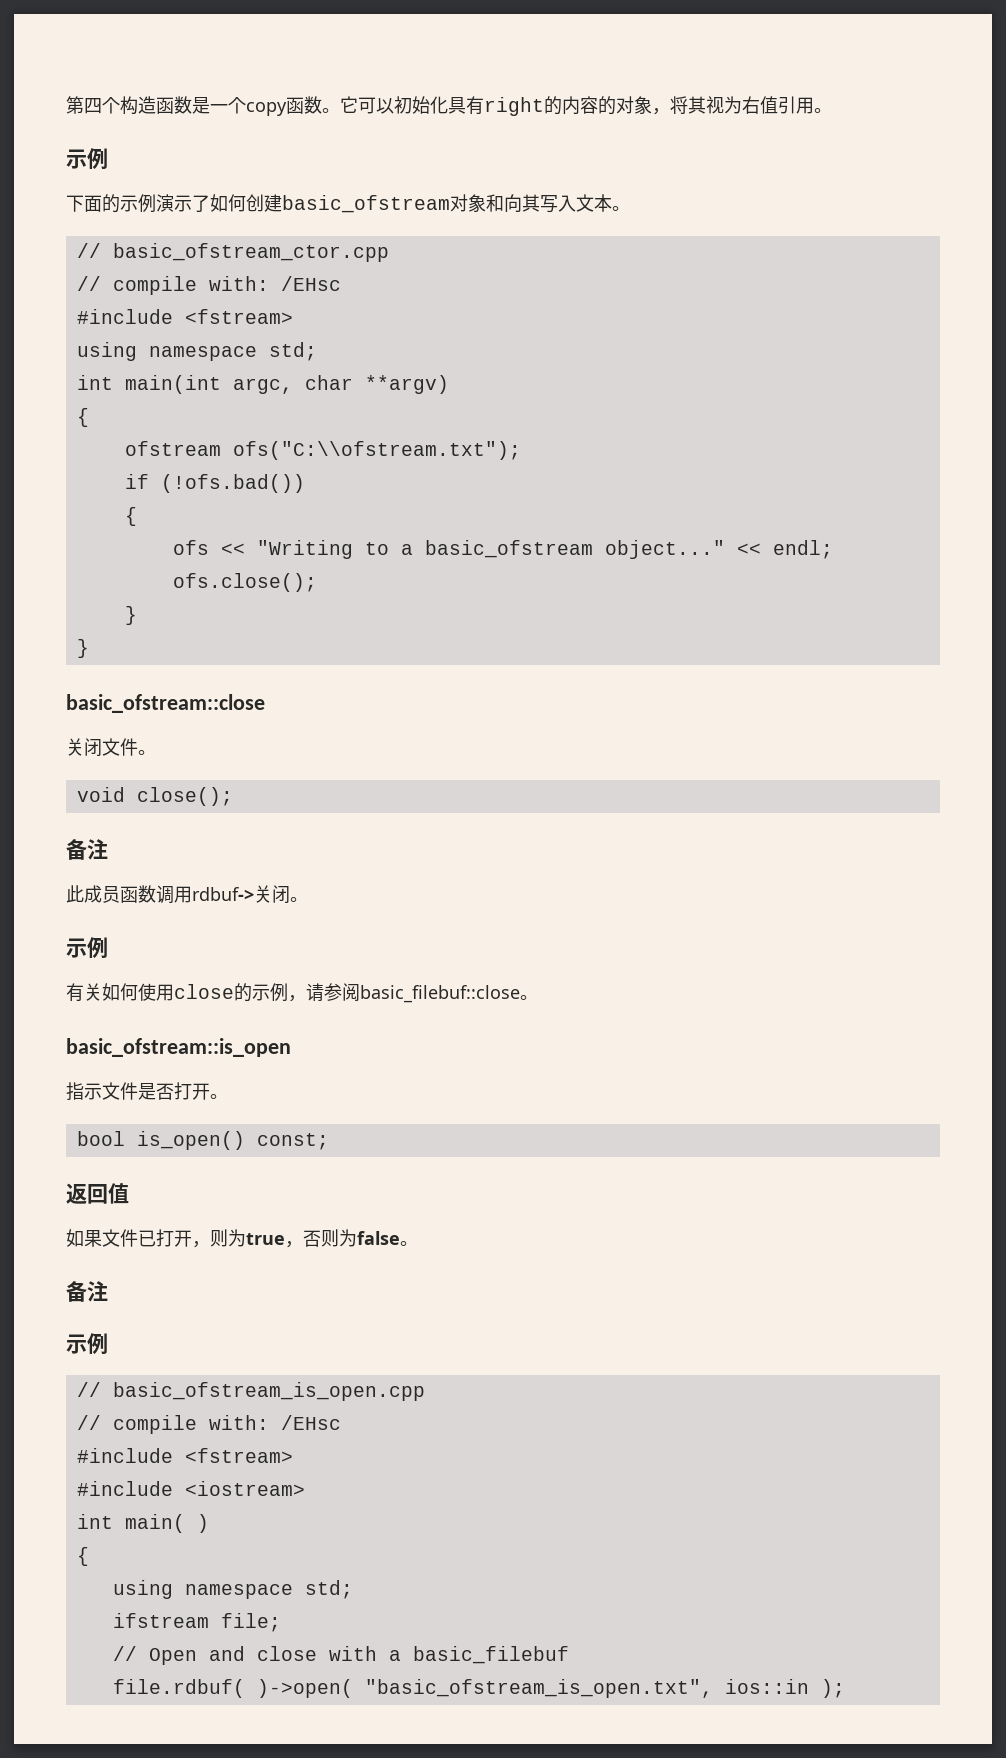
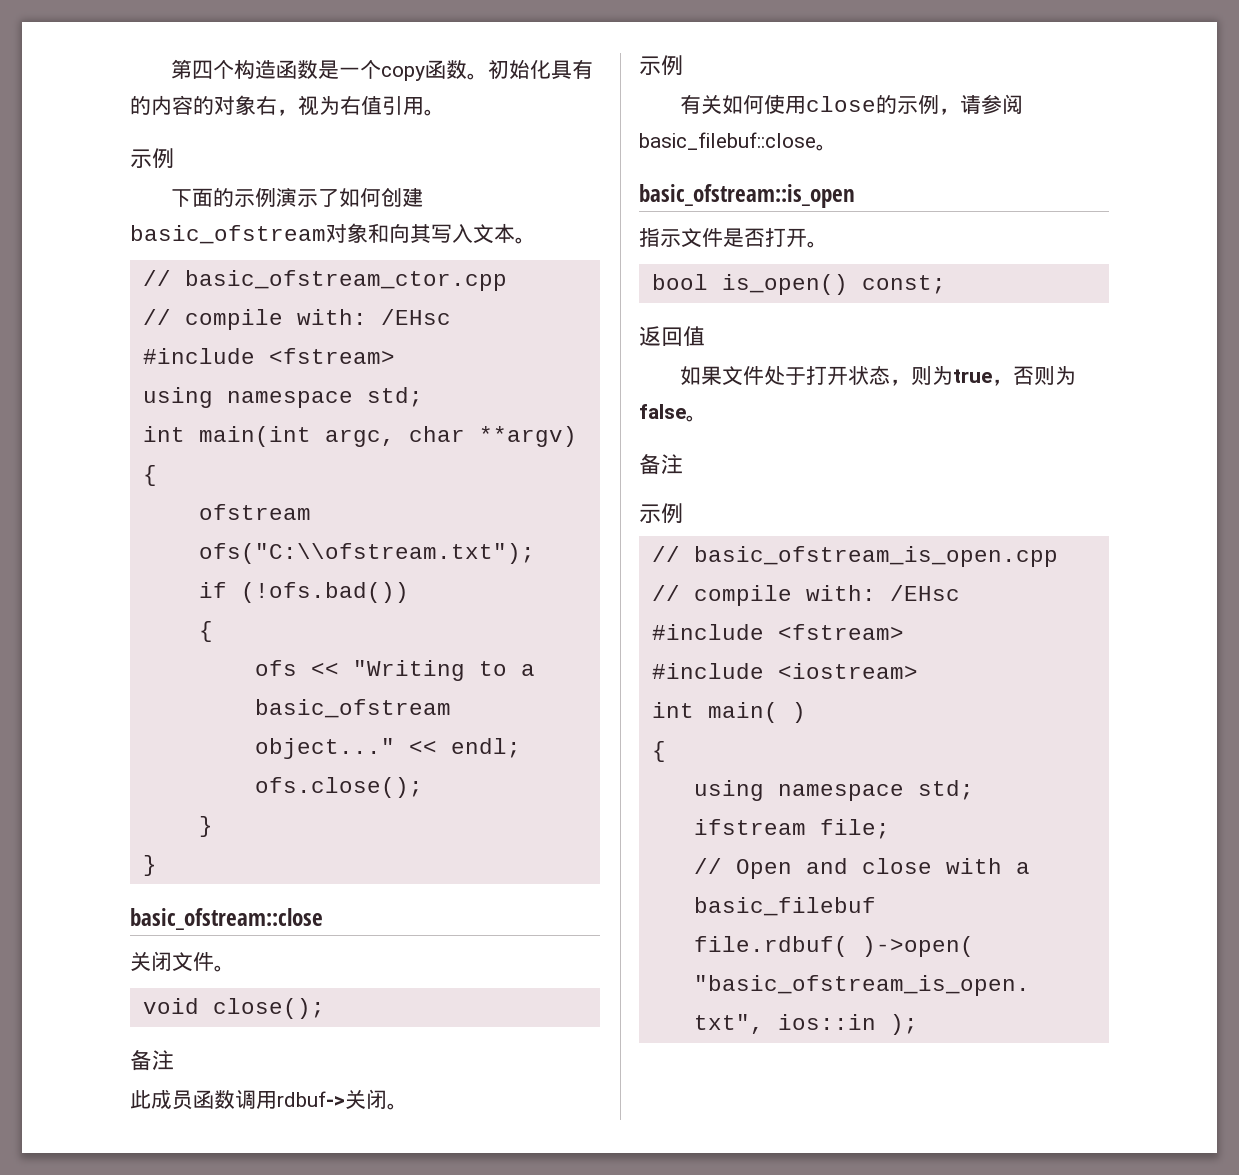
- 它可以初始化具有right的内容的对象，将其视为右值引用。
+ 初始化具有的内容的对象右，视为右值引用。
- 如果文件已打开，则为true，否则为false。
+ 如果文件处于打开状态，则为true，否则为false。

